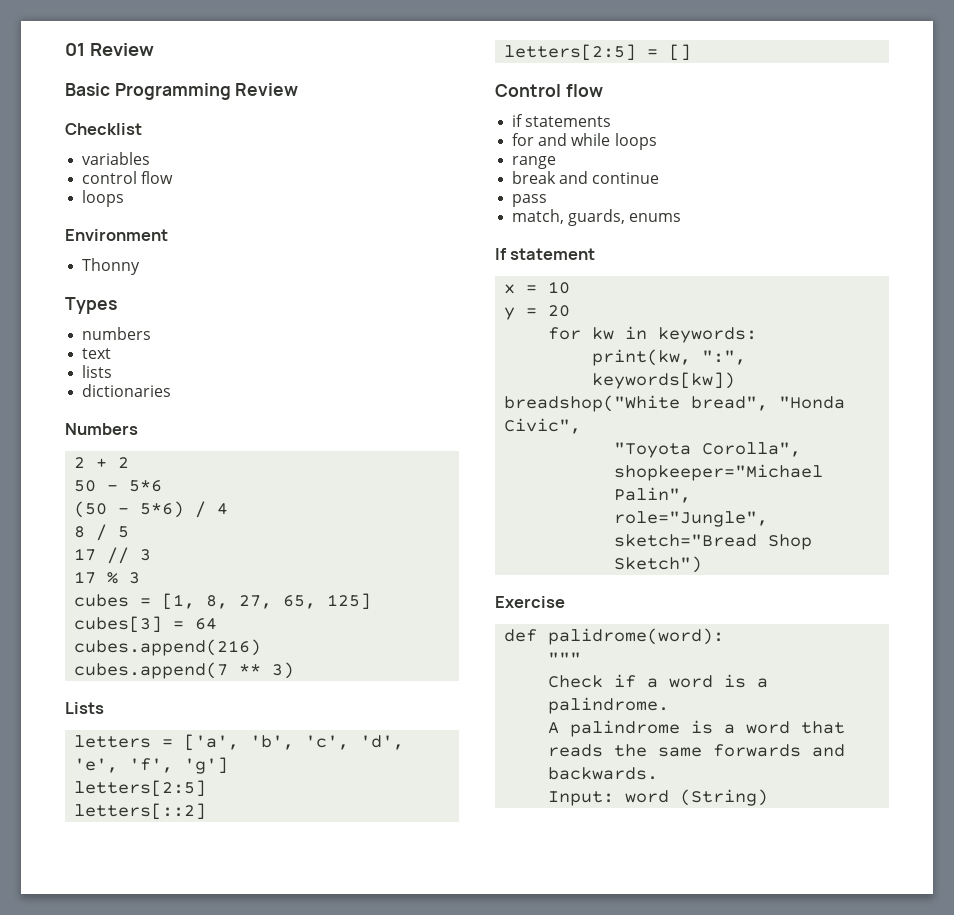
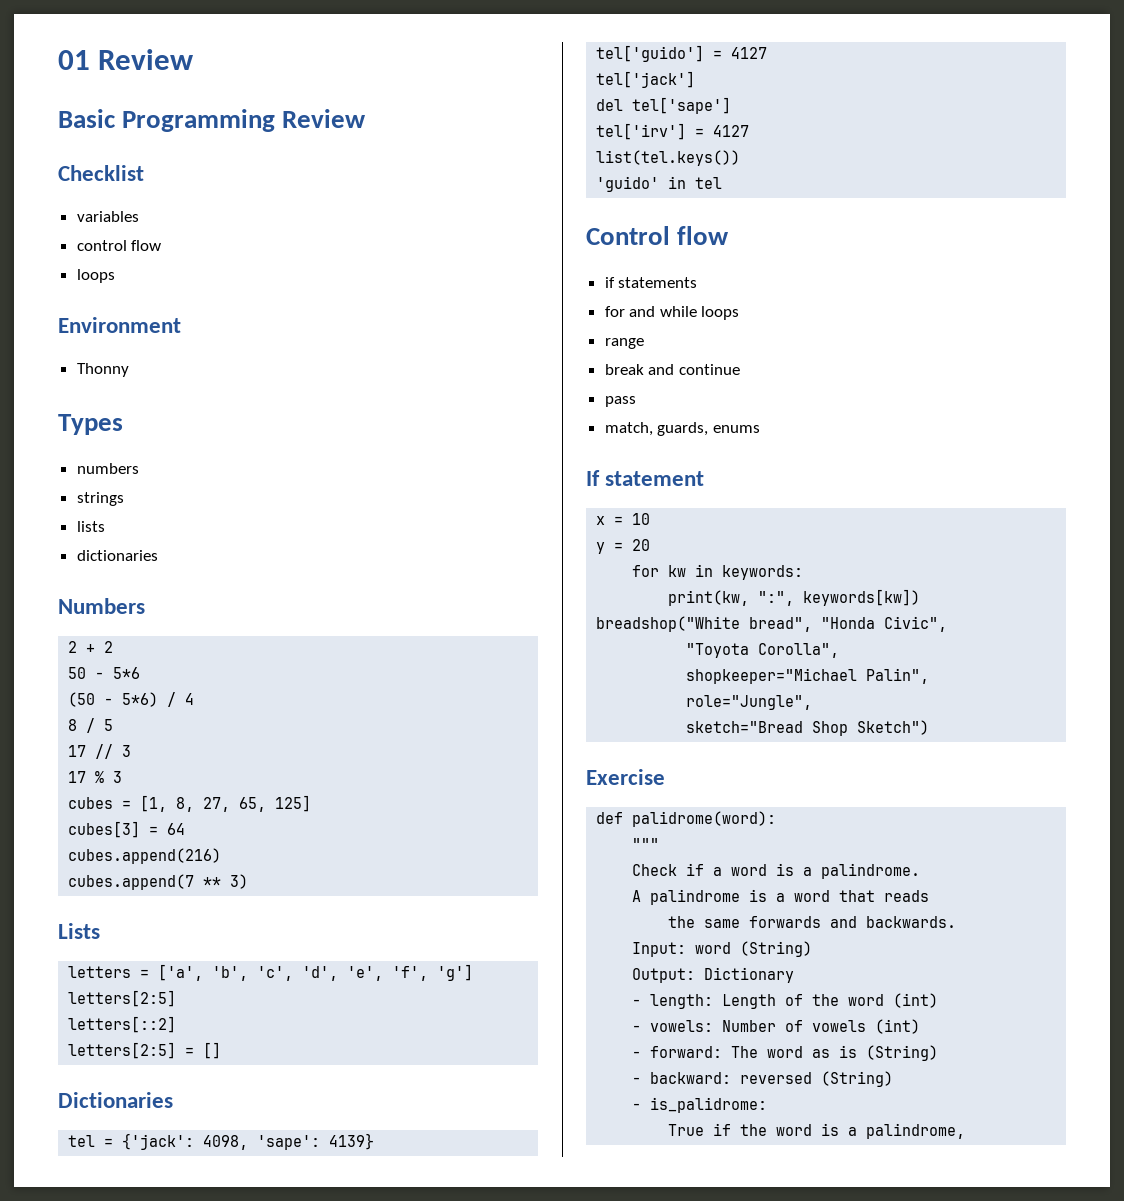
- text
+ strings
+ Dictionaries
+ tel = {'jack': 4098, 'sape': 4139}
+ tel['guido'] = 4127
+ tel['jack']
+ del tel['sape']
+ tel['irv'] = 4127
+ list(tel.keys())
+ 'guido' in tel
- A palindrome is a word that reads the same forwards and backwards.
+ A palindrome is a word that reads
+ the same forwards and backwards.
+ Output: Dictionary
+ - length: Length of the word (int)
+ - vowels: Number of vowels (int)
+ - forward: The word as is (String)
+ - backward: reversed (String)
+ - is_palidrome:
+ True if the word is a palindrome,

